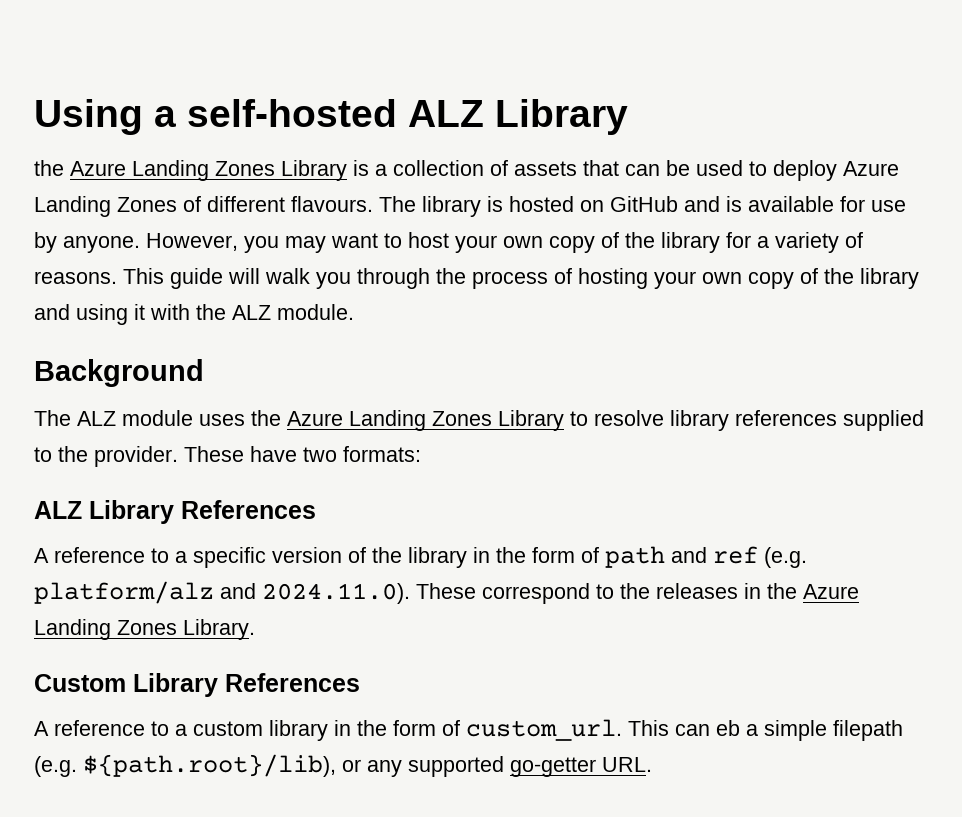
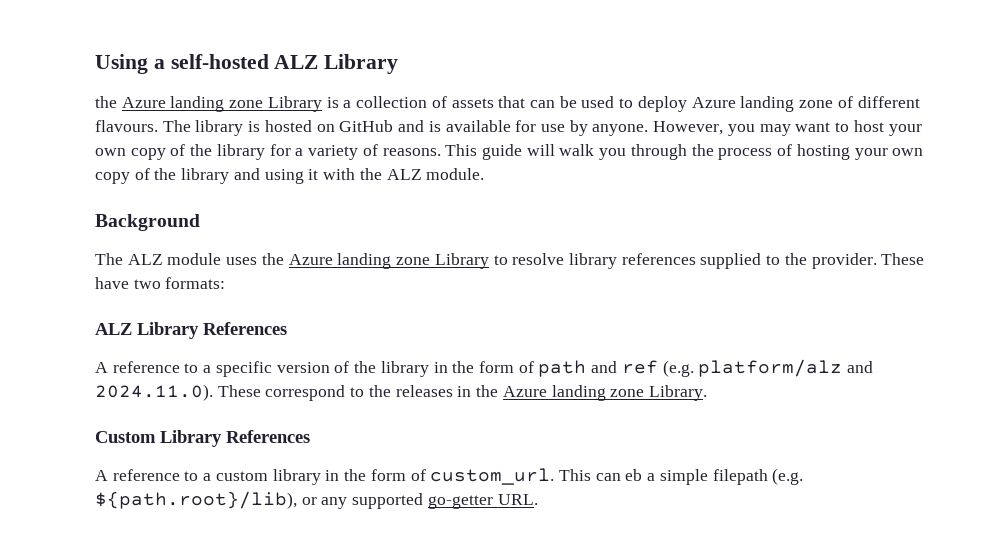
- the Azure Landing Zones Library is a collection of assets that can be used to deploy Azure Landing Zones of different flavours.
+ the Azure landing zone Library is a collection of assets that can be used to deploy Azure landing zone of different flavours.
- The ALZ module uses the Azure Landing Zones Library to resolve library references supplied to the provider.
+ The ALZ module uses the Azure landing zone Library to resolve library references supplied to the provider.
- A reference to a specific version of the library in the form of path and ref (e.g. platform/alz and 2024.11.0). These correspond to the releases in the Azure Landing Zones Library.
+ A reference to a specific version of the library in the form of path and ref (e.g. platform/alz and 2024.11.0). These correspond to the releases in the Azure landing zone Library.

